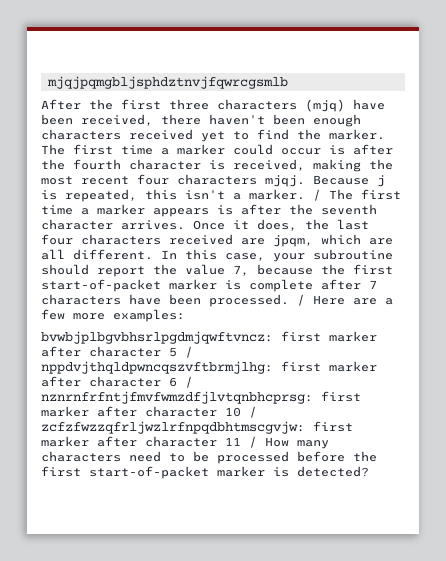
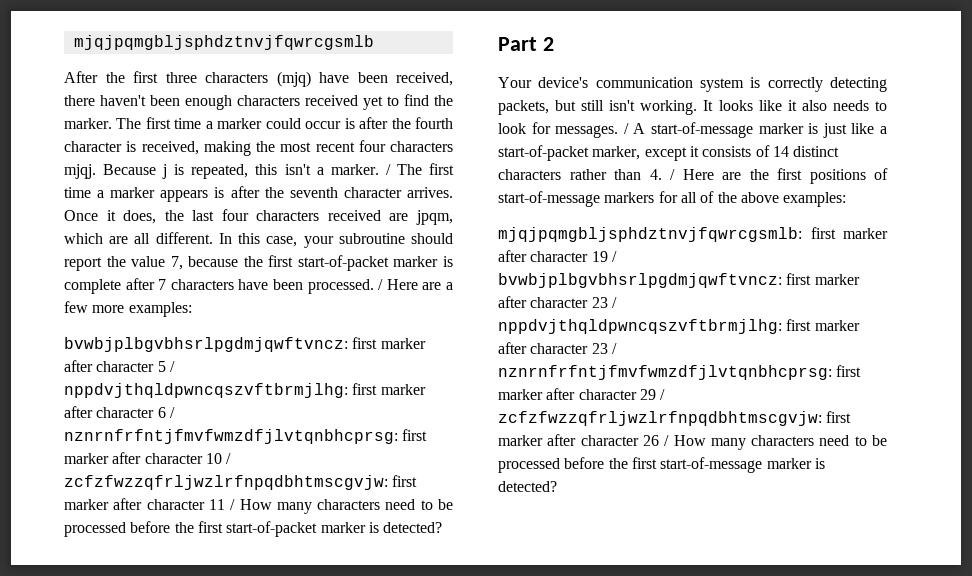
+ Part 2
+ Your device's communication system is correctly detecting packets, but still isn't working. It looks like it also needs to look for messages. / A start-of-message marker is just like a start-of-packet marker, except it consists of 14 distinct characters rather than 4. / Here are the first positions of start-of-message markers for all of the above examples:
+ mjqjpqmgbljsphdztnvjfqwrcgsmlb: first marker after character 19 / bvwbjplbgvbhsrlpgdmjqwftvncz: first marker after character 23 / nppdvjthqldpwncqszvftbrmjlhg: first marker after character 23 / nznrnfrfntjfmvfwmzdfjlvtqnbhcprsg: first marker after character 29 / zcfzfwzzqfrljwzlrfnpqdbhtmscgvjw: first marker after character 26 / How many characters need to be processed before the first start-of-message marker is detected?

